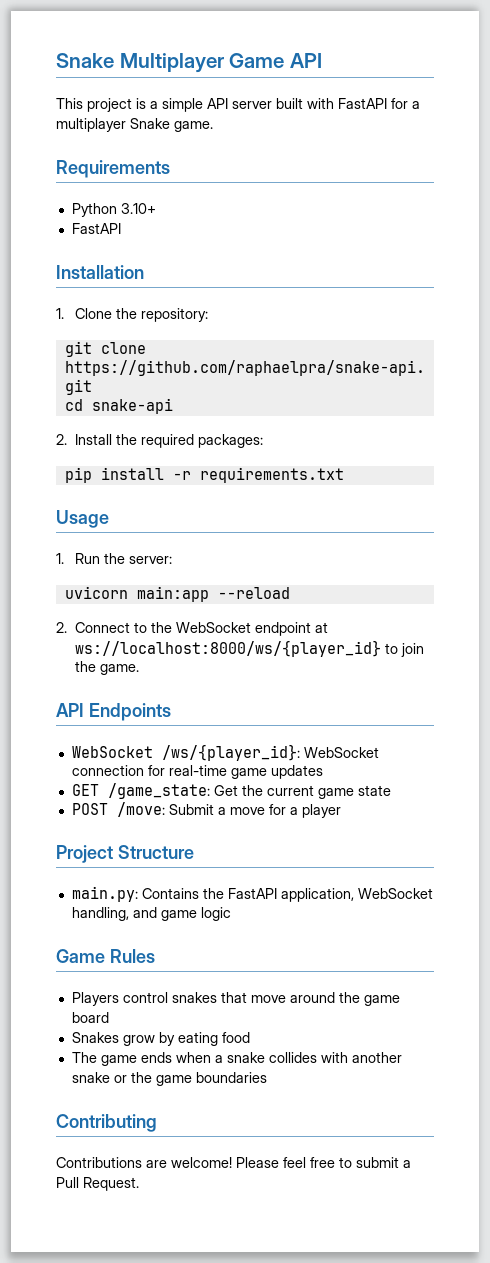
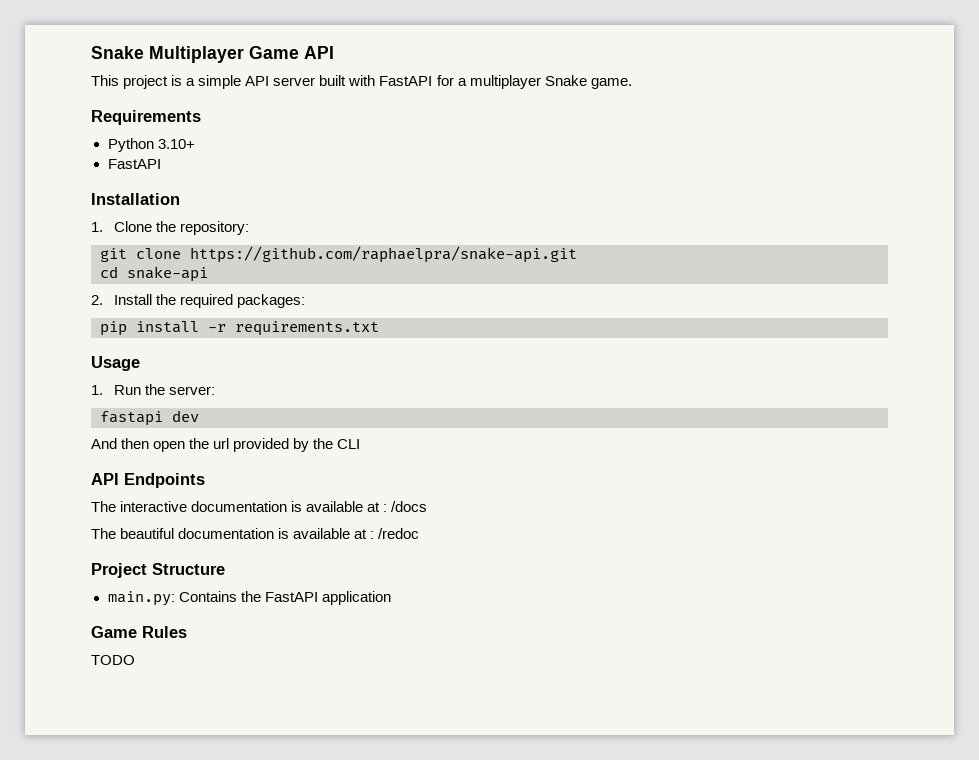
- uvicorn main:app --reload
- 2. Connect to the WebSocket endpoint at ws://localhost:8000/ws/{player_id} to join the game.
+ fastapi dev
+ And then open the url provided by the CLI
  API Endpoints
- WebSocket /ws/{player_id}: WebSocket connection for real-time game updates
- GET /game_state: Get the current game state
- POST /move: Submit a move for a player
+ The interactive documentation is available at : /docs
+ The beautiful documentation is available at : /redoc
- main.py: Contains the FastAPI application, WebSocket handling, and game logic
+ main.py: Contains the FastAPI application
  Game Rules
- Players control snakes that move around the game board
- Snakes grow by eating food
- The game ends when a snake collides with another snake or the game boundaries
- Contributing
- Contributions are welcome! Please feel free to submit a Pull Request.
+ TODO

